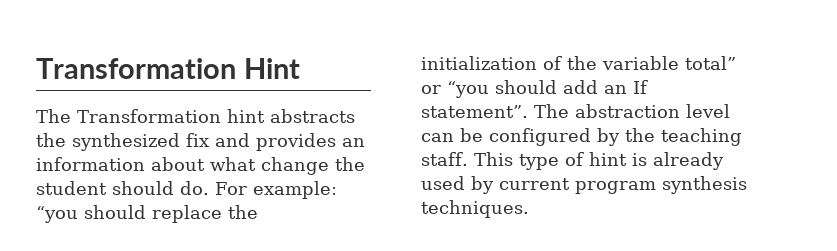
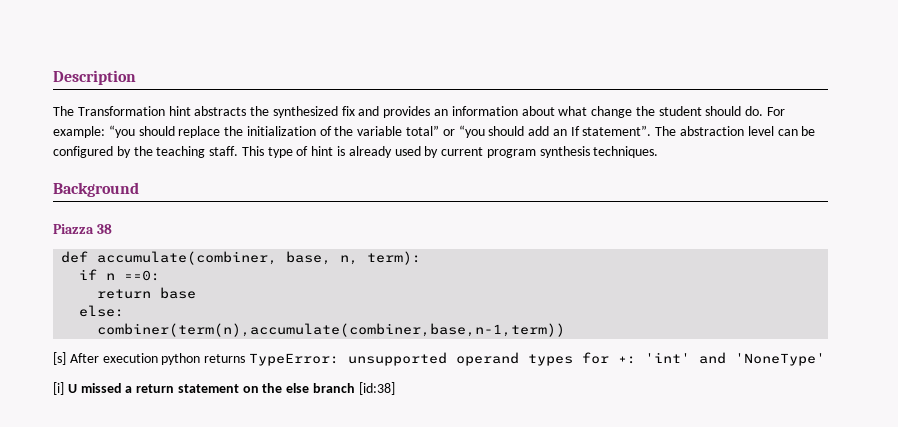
- Transformation Hint
+ Description
+ Background
+ Piazza 38
+ def accumulate(combiner, base, n, term):
+ if n ==0:
+ return base
+ else:
+ combiner(term(n),accumulate(combiner,base,n-1,term))
+ [s] After execution python returns TypeError: unsupported operand types for +: 'int' and 'NoneType'
+ [i] U missed a return statement on the else branch [id:38]

